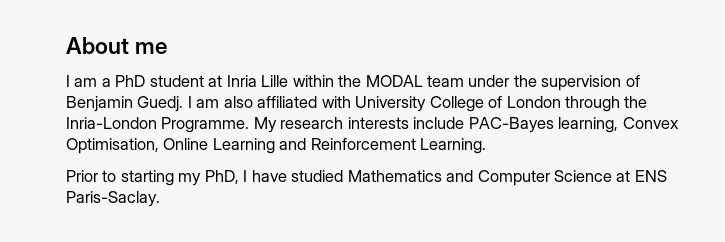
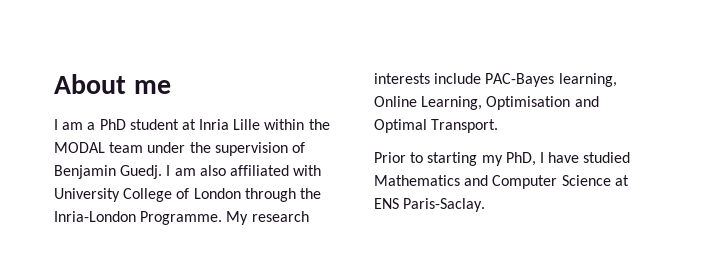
- My research interests include PAC-Bayes learning, Convex Optimisation, Online Learning and Reinforcement Learning.
+ My research interests include PAC-Bayes learning, Online Learning, Optimisation and Optimal Transport.

